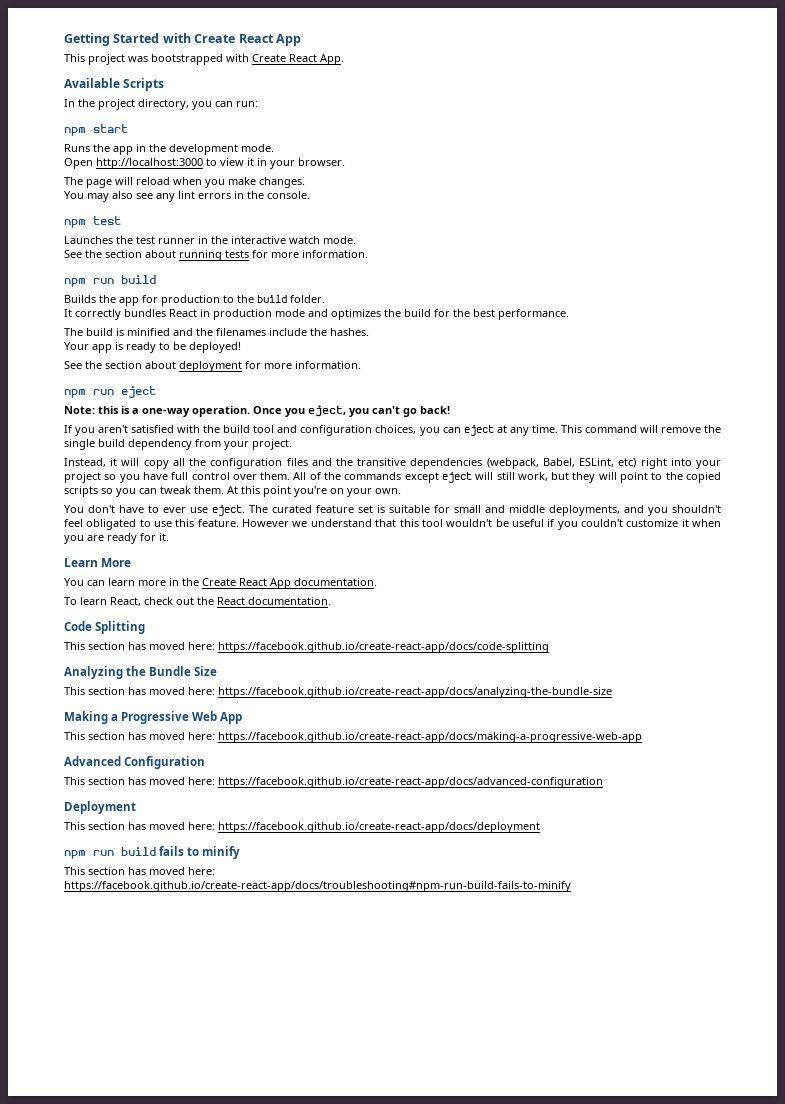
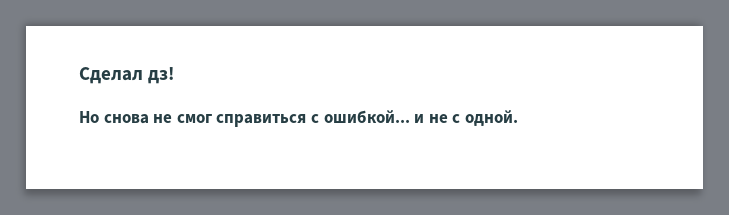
- Getting Started with Create React App
- This project was bootstrapped with Create React App.
- Available Scripts
- In the project directory, you can run:
- npm start
- Runs the app in the development mode.
- Open http://localhost:3000 to view it in your browser.
- The page will reload when you make changes.
- You may also see any lint errors in the console.
- npm test
- Launches the test runner in the interactive watch mode.
- See the section about running tests for more information.
- npm run build
- Builds the app for production to the build folder.
- It correctly bundles React in production mode and optimizes the build for the best performance.
- The build is minified and the filenames include the hashes.
- Your app is ready to be deployed!
- See the section about deployment for more information.
- npm run eject
- Note: this is a one-way operation. Once you eject, you can't go back!
- If you aren't satisfied with the build tool and configuration choices, you can eject at any time. This command will remove the single build dependency from your project.
- Instead, it will copy all the configuration files and the transitive dependencies (webpack, Babel, ESLint, etc) right into your project so you have full control over them. All of the commands except eject will still work, but they will point to the copied scripts so you can tweak them. At this point you're on your own.
- You don't have to ever use eject. The curated feature set is suitable for small and middle deployments, and you shouldn't feel obligated to use this feature. However we understand that this tool wouldn't be useful if you couldn't customize it when you are ready for it.
- Learn More
- You can learn more in the Create React App documentation.
- To learn React, check out the React documentation.
- Code Splitting
- This section has moved here: https://facebook.github.io/create-react-app/docs/code-splitting
- Analyzing the Bundle Size
- This section has moved here: https://facebook.github.io/create-react-app/docs/analyzing-the-bundle-size
- Making a Progressive Web App
- This section has moved here: https://facebook.github.io/create-react-app/docs/making-a-progressive-web-app
- Advanced Configuration
- This section has moved here: https://facebook.github.io/create-react-app/docs/advanced-configuration
- Deployment
- This section has moved here: https://facebook.github.io/create-react-app/docs/deployment
- npm run build fails to minify
- This section has moved here: https://facebook.github.io/create-react-app/docs/troubleshooting#npm-run-build-fails-to-minify
+ Сделал дз!
+ Но снова не смог справиться с ошибкой... и не с одной.

